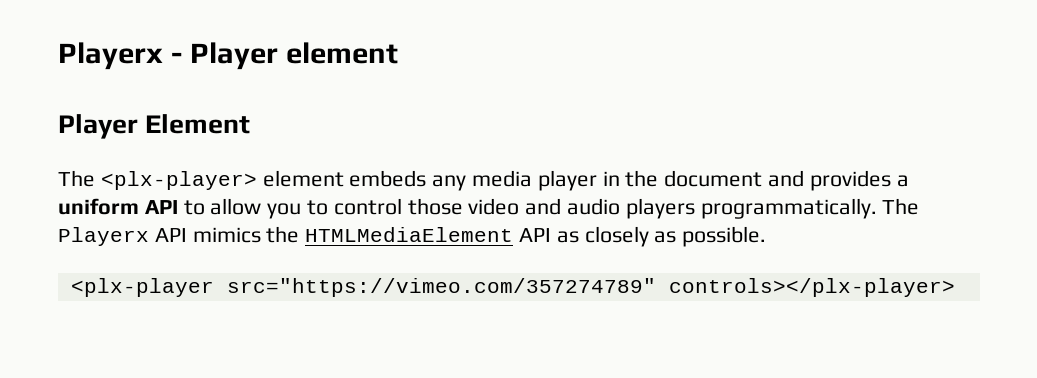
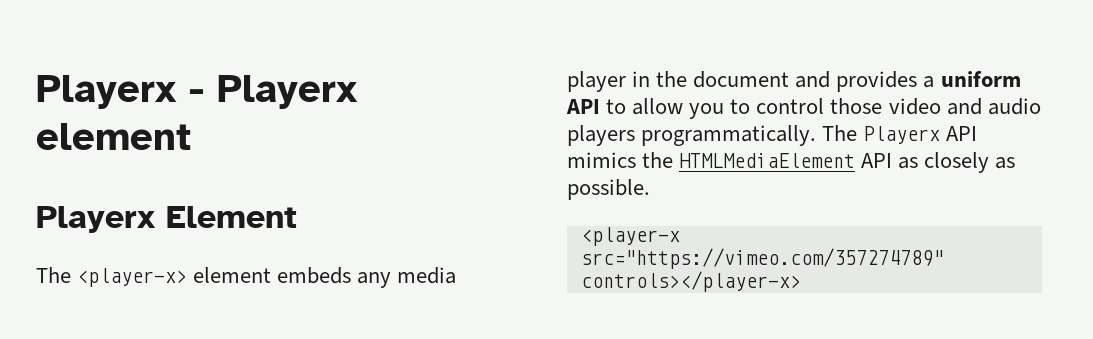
- Playerx - Player element
+ Playerx - Playerx element
- Player Element
+ Playerx Element
- The <plx-player> element embeds any media player in the document and provides a uniform API to allow you to control those video and audio players programmatically.
+ The <player-x> element embeds any media player in the document and provides a uniform API to allow you to control those video and audio players programmatically.
- <plx-player src="https://vimeo.com/357274789" controls></plx-player>
+ <player-x src="https://vimeo.com/357274789" controls></player-x>

